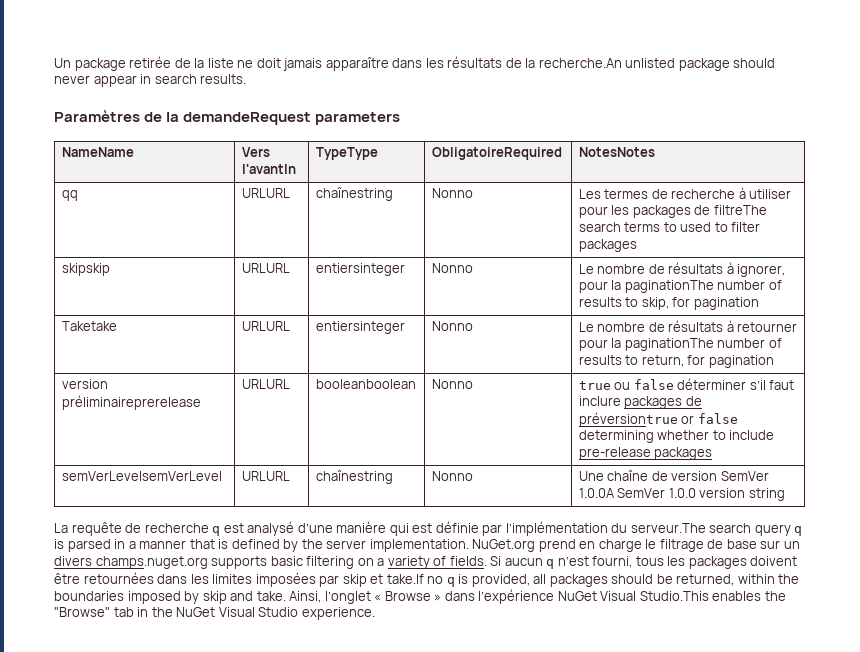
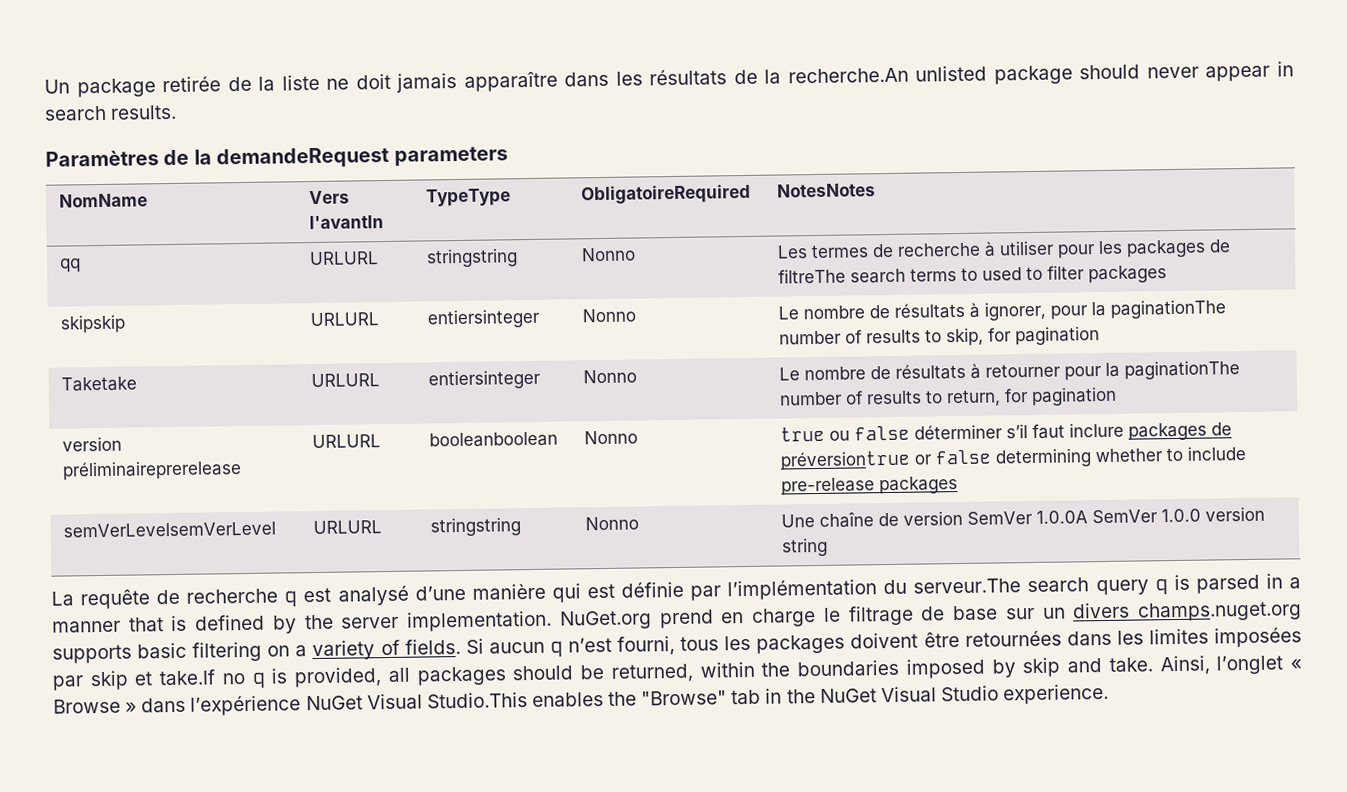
- NameName | Vers l'avantIn | TypeType | ObligatoireRequired | NotesNotes
+ NomName | Vers l'avantIn | TypeType | ObligatoireRequired | NotesNotes
- qq | URLURL | chaînestring | Nonno | Les termes de recherche à utiliser pour les packages de filtreThe search terms to used to filter packages
+ qq | URLURL | stringstring | Nonno | Les termes de recherche à utiliser pour les packages de filtreThe search terms to used to filter packages
- semVerLevelsemVerLevel | URLURL | chaînestring | Nonno | Une chaîne de version SemVer 1.0.0A SemVer 1.0.0 version string
+ semVerLevelsemVerLevel | URLURL | stringstring | Nonno | Une chaîne de version SemVer 1.0.0A SemVer 1.0.0 version string

